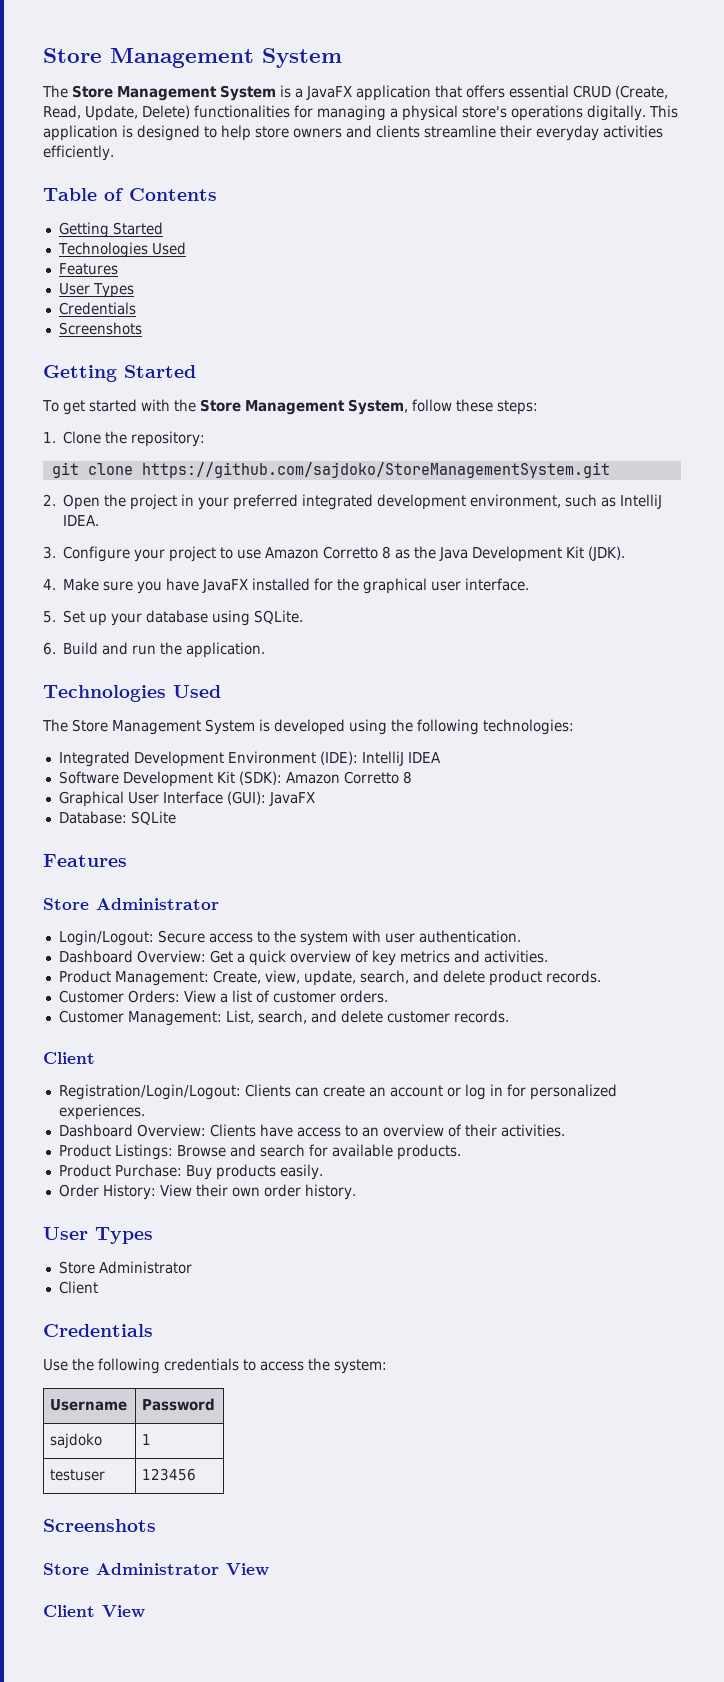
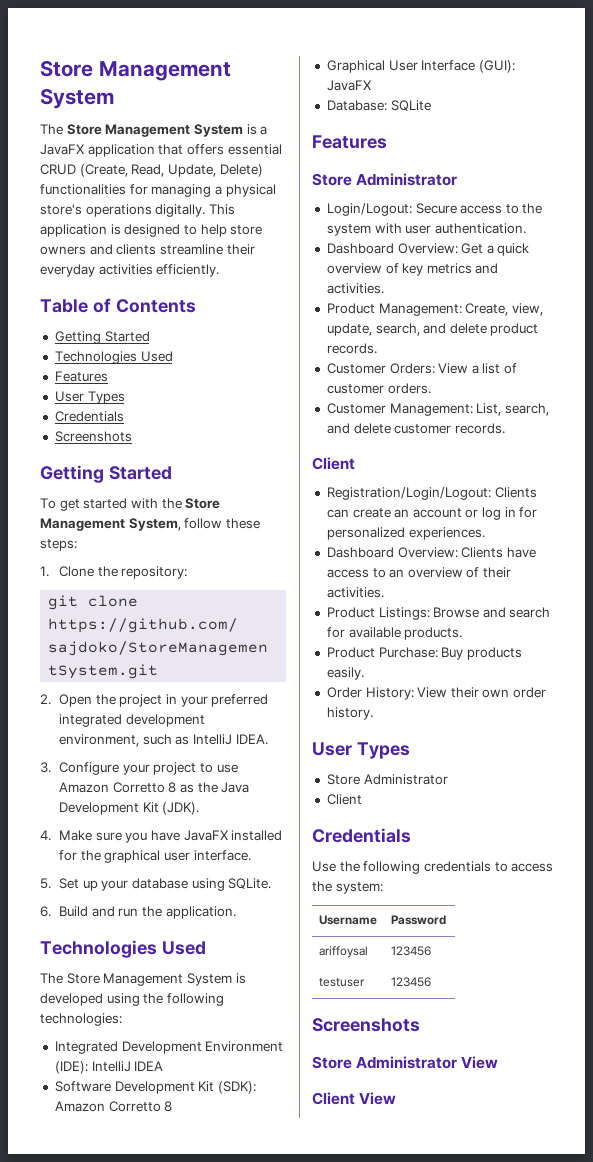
- sajdoko | 1
+ ariffoysal | 123456

